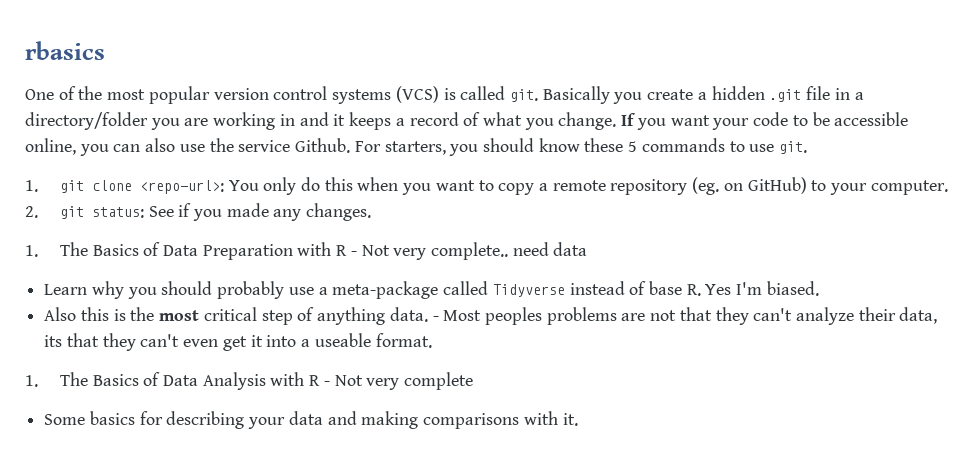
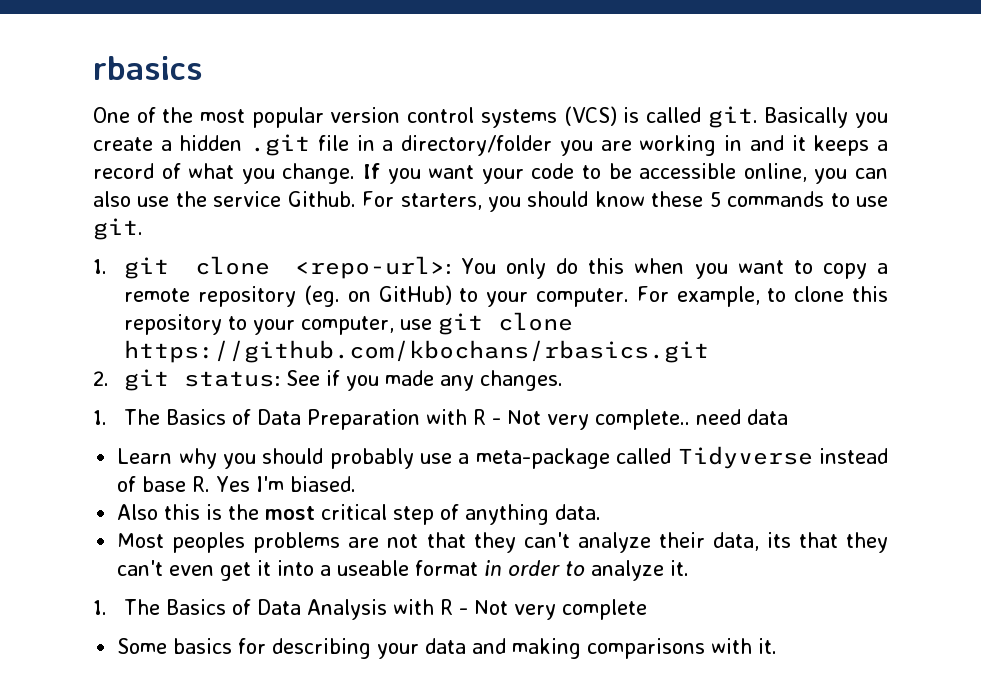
+ For example, to clone this repository to your computer, use git clone https://github.com/kbochans/rbasics.git
- Also this is the most critical step of anything data. - Most peoples problems are not that they can't analyze their data, its that they can't even get it into a useable format.
+ Also this is the most critical step of anything data.
+ Most peoples problems are not that they can't analyze their data, its that they can't even get it into a useable format in order to analyze it.

